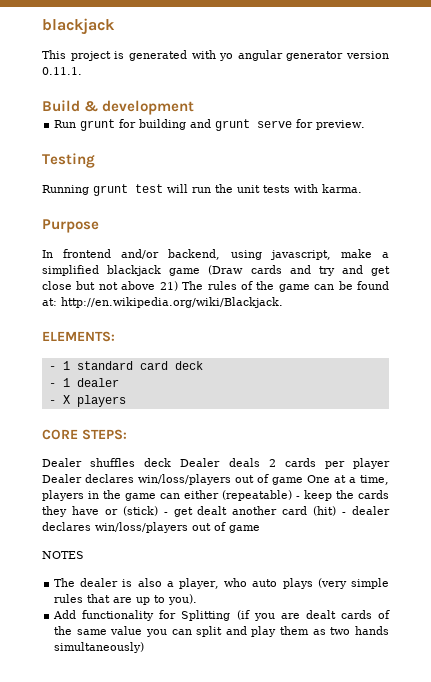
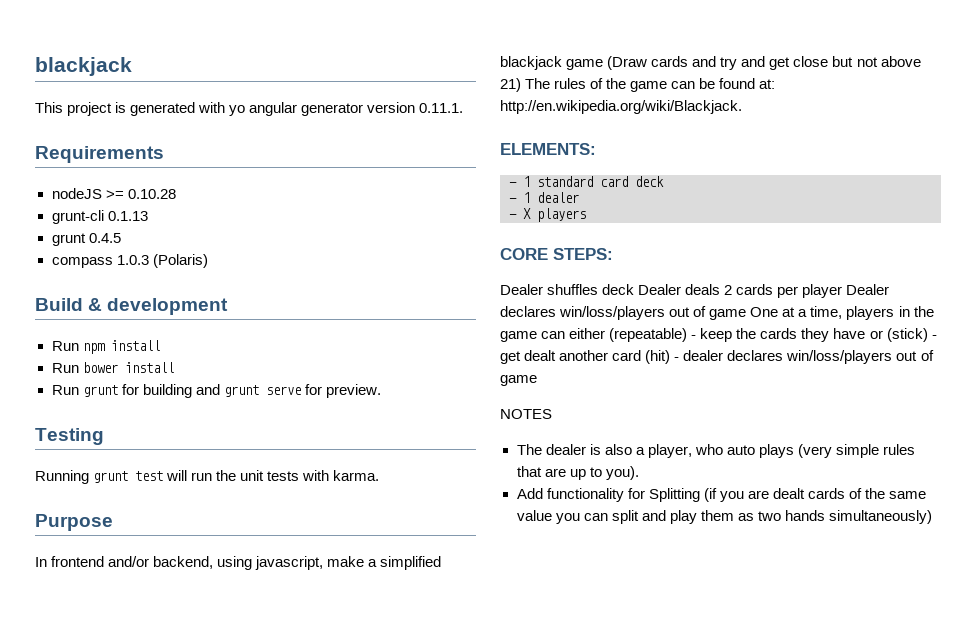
+ Requirements
+ nodeJS >= 0.10.28
+ grunt-cli 0.1.13
+ grunt 0.4.5
+ compass 1.0.3 (Polaris)
  Build & development
+ Run npm install
+ Run bower install

